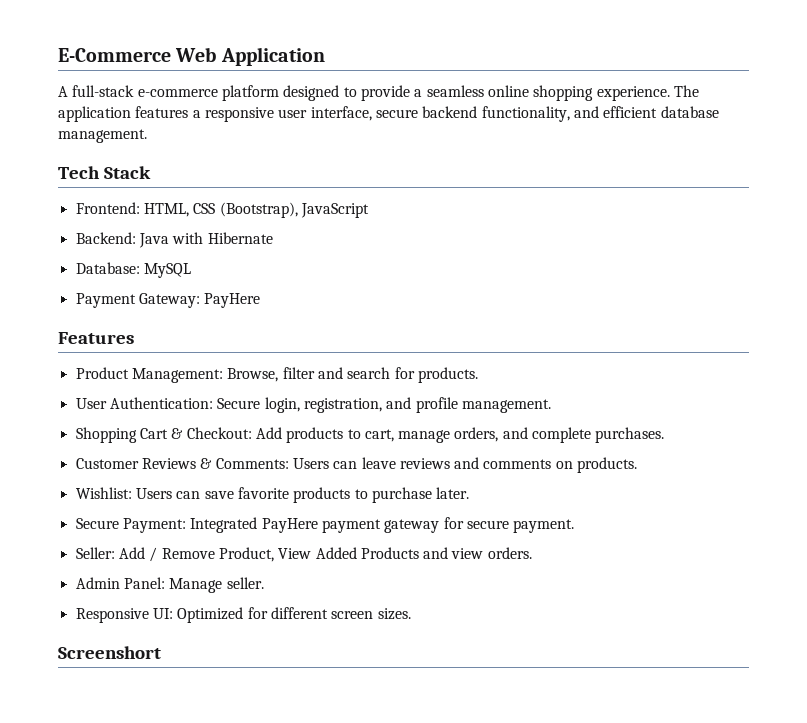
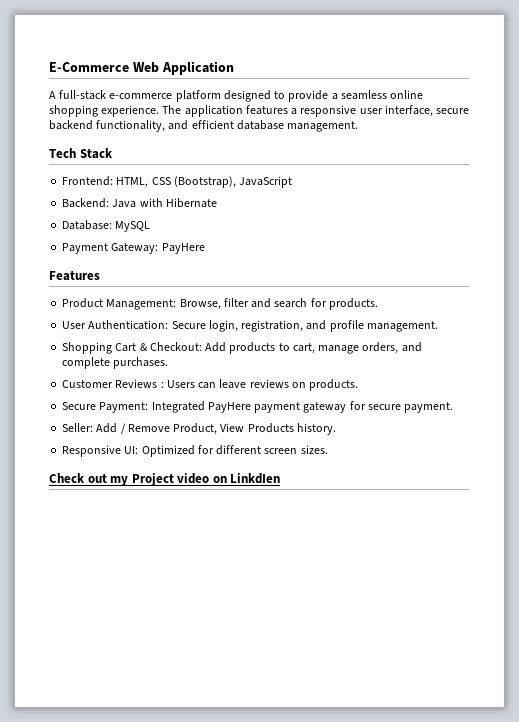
- Customer Reviews & Comments: Users can leave reviews and comments on products.
+ Customer Reviews : Users can leave reviews on products.
- Wishlist: Users can save favorite products to purchase later.
- Seller: Add / Remove Product, View Added Products and view orders.
- Admin Panel: Manage seller.
+ Seller: Add / Remove Product, View Products history.
- Screenshort
+ Check out my Project video on LinkdIen

